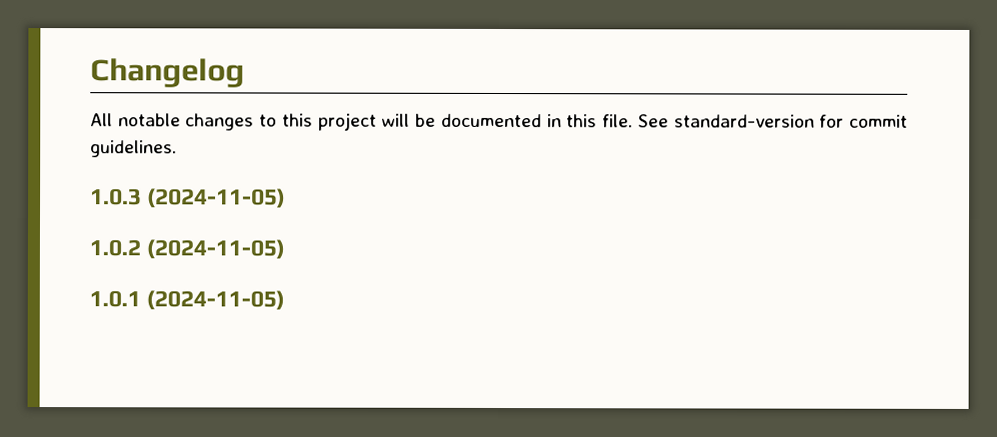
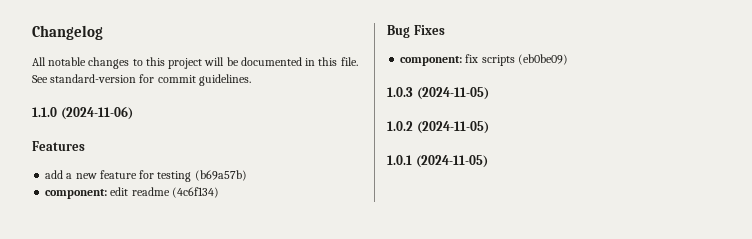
+ 1.1.0 (2024-11-06)
+ Features
+ add a new feature for testing (b69a57b)
+ component: edit readme (4c6f134)
+ Bug Fixes
+ component: fix scripts (eb0be09)

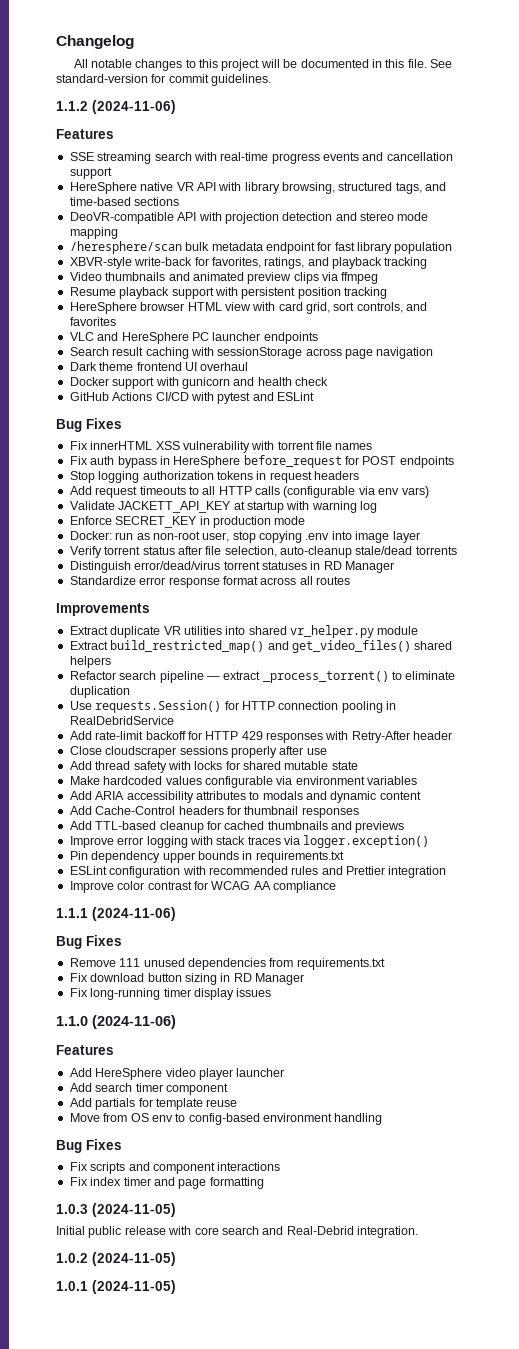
+ 1.1.2 (2024-11-06)
+ Features
+ SSE streaming search with real-time progress events and cancellation support
+ HereSphere native VR API with library browsing, structured tags, and time-based sections
+ DeoVR-compatible API with projection detection and stereo mode mapping
+ /heresphere/scan bulk metadata endpoint for fast library population
+ XBVR-style write-back for favorites, ratings, and playback tracking
+ Video thumbnails and animated preview clips via ffmpeg
+ Resume playback support with persistent position tracking
+ HereSphere browser HTML view with card grid, sort controls, and favorites
+ VLC and HereSphere PC launcher endpoints
+ Search result caching with sessionStorage across page navigation
+ Dark theme frontend UI overhaul
+ Docker support with gunicorn and health check
+ GitHub Actions CI/CD with pytest and ESLint
+ Bug Fixes
+ Fix innerHTML XSS vulnerability with torrent file names
+ Fix auth bypass in HereSphere before_request for POST endpoints
+ Stop logging authorization tokens in request headers
+ Add request timeouts to all HTTP calls (configurable via env vars)
+ Validate JACKETT_API_KEY at startup with warning log
+ Enforce SECRET_KEY in production mode
+ Docker: run as non-root user, stop copying .env into image layer
+ Verify torrent status after file selection, auto-cleanup stale/dead torrents
+ Distinguish error/dead/virus torrent statuses in RD Manager
+ Standardize error response format across all routes
+ Improvements
+ Extract duplicate VR utilities into shared vr_helper.py module
+ Extract build_restricted_map() and get_video_files() shared helpers
+ Refactor search pipeline — extract _process_torrent() to eliminate duplication
+ Use requests.Session() for HTTP connection pooling in RealDebridService
+ Add rate-limit backoff for HTTP 429 responses with Retry-After header
+ Close cloudscraper sessions properly after use
+ Add thread safety with locks for shared mutable state
+ Make hardcoded values configurable via environment variables
+ Add ARIA accessibility attributes to modals and dynamic content
+ Add Cache-Control headers for thumbnail responses
+ Add TTL-based cleanup for cached thumbnails and previews
+ Improve error logging with stack traces via logger.exception()
+ Pin dependency upper bounds in requirements.txt
+ ESLint configuration with recommended rules and Prettier integration
+ Improve color contrast for WCAG AA compliance
+ 1.1.1 (2024-11-06)
+ Bug Fixes
+ Remove 111 unused dependencies from requirements.txt
+ Fix download button sizing in RD Manager
+ Fix long-running timer display issues
  1.1.0 (2024-11-06)
  Features
- add a new feature for testing (b69a57b)
- component: edit readme (4c6f134)
+ Add HereSphere video player launcher
+ Add search timer component
+ Add partials for template reuse
+ Move from OS env to config-based environment handling
  Bug Fixes
- component: fix scripts (eb0be09)
+ Fix scripts and component interactions
+ Fix index timer and page formatting
  1.0.3 (2024-11-05)
+ Initial public release with core search and Real-Debrid integration.

